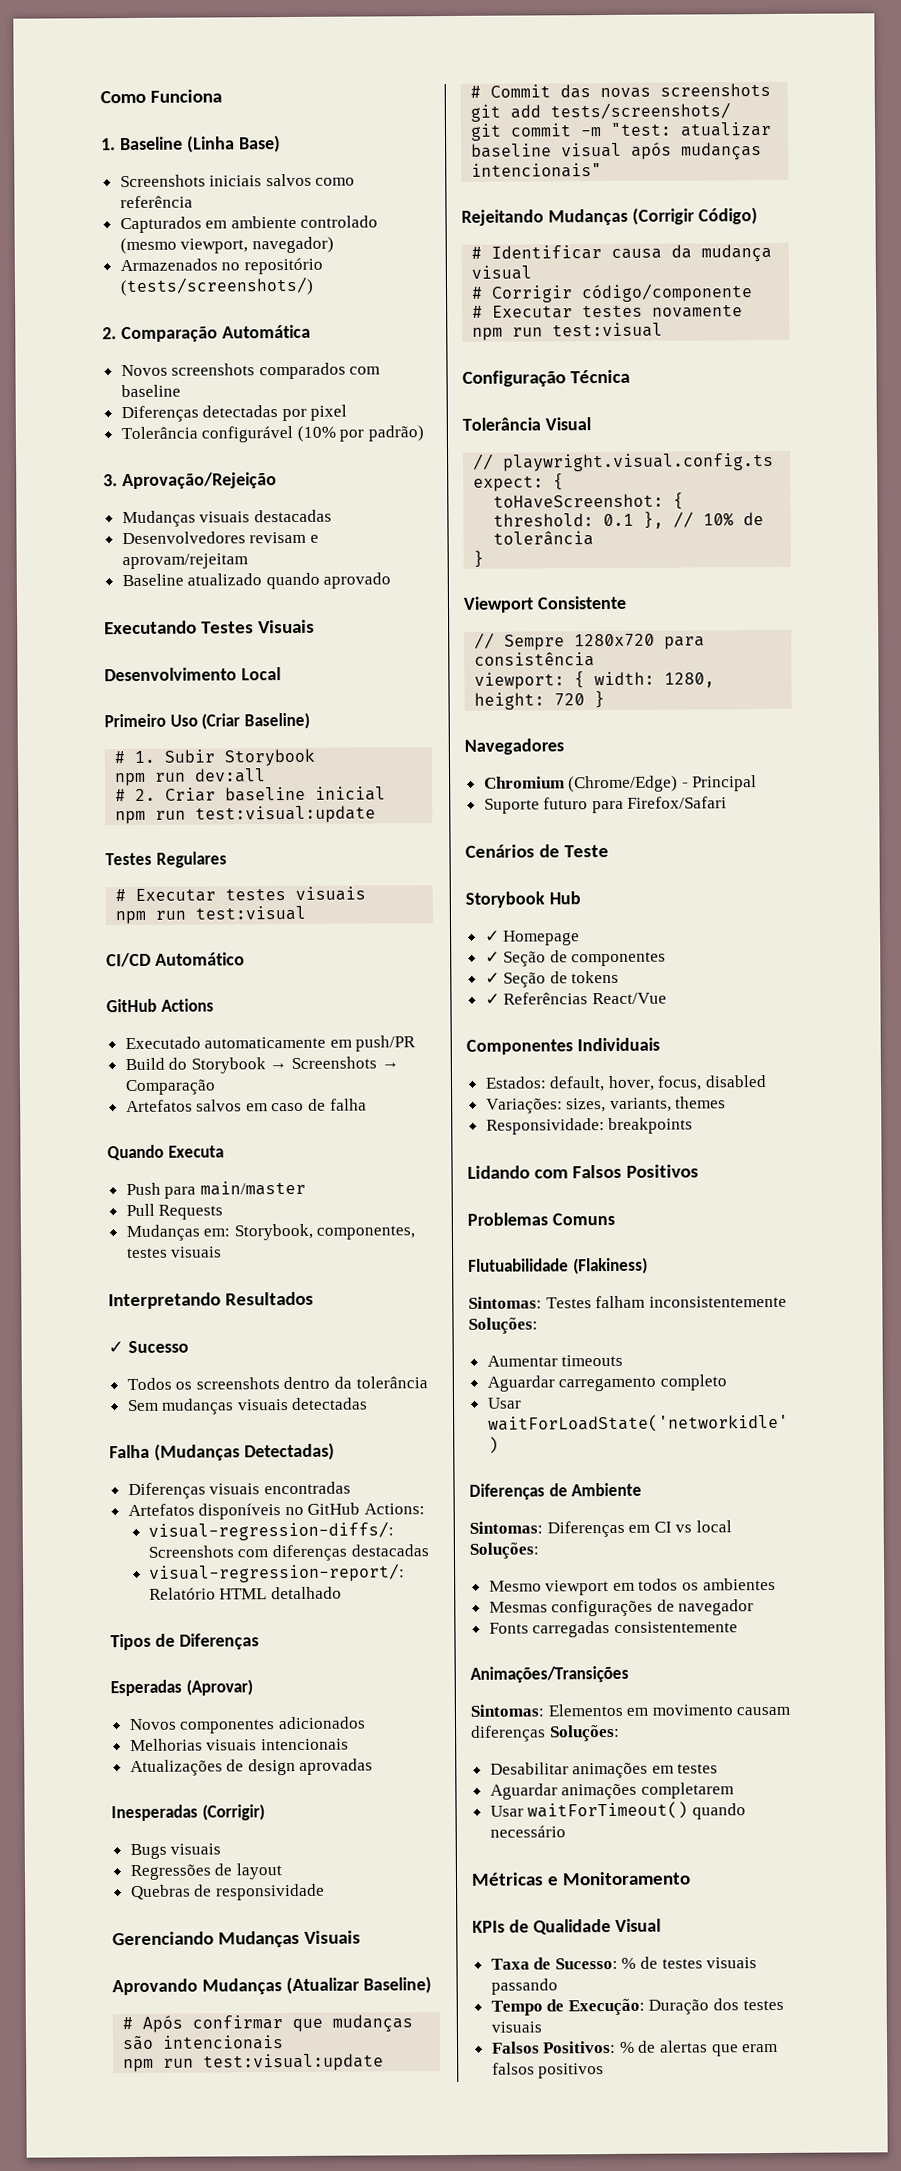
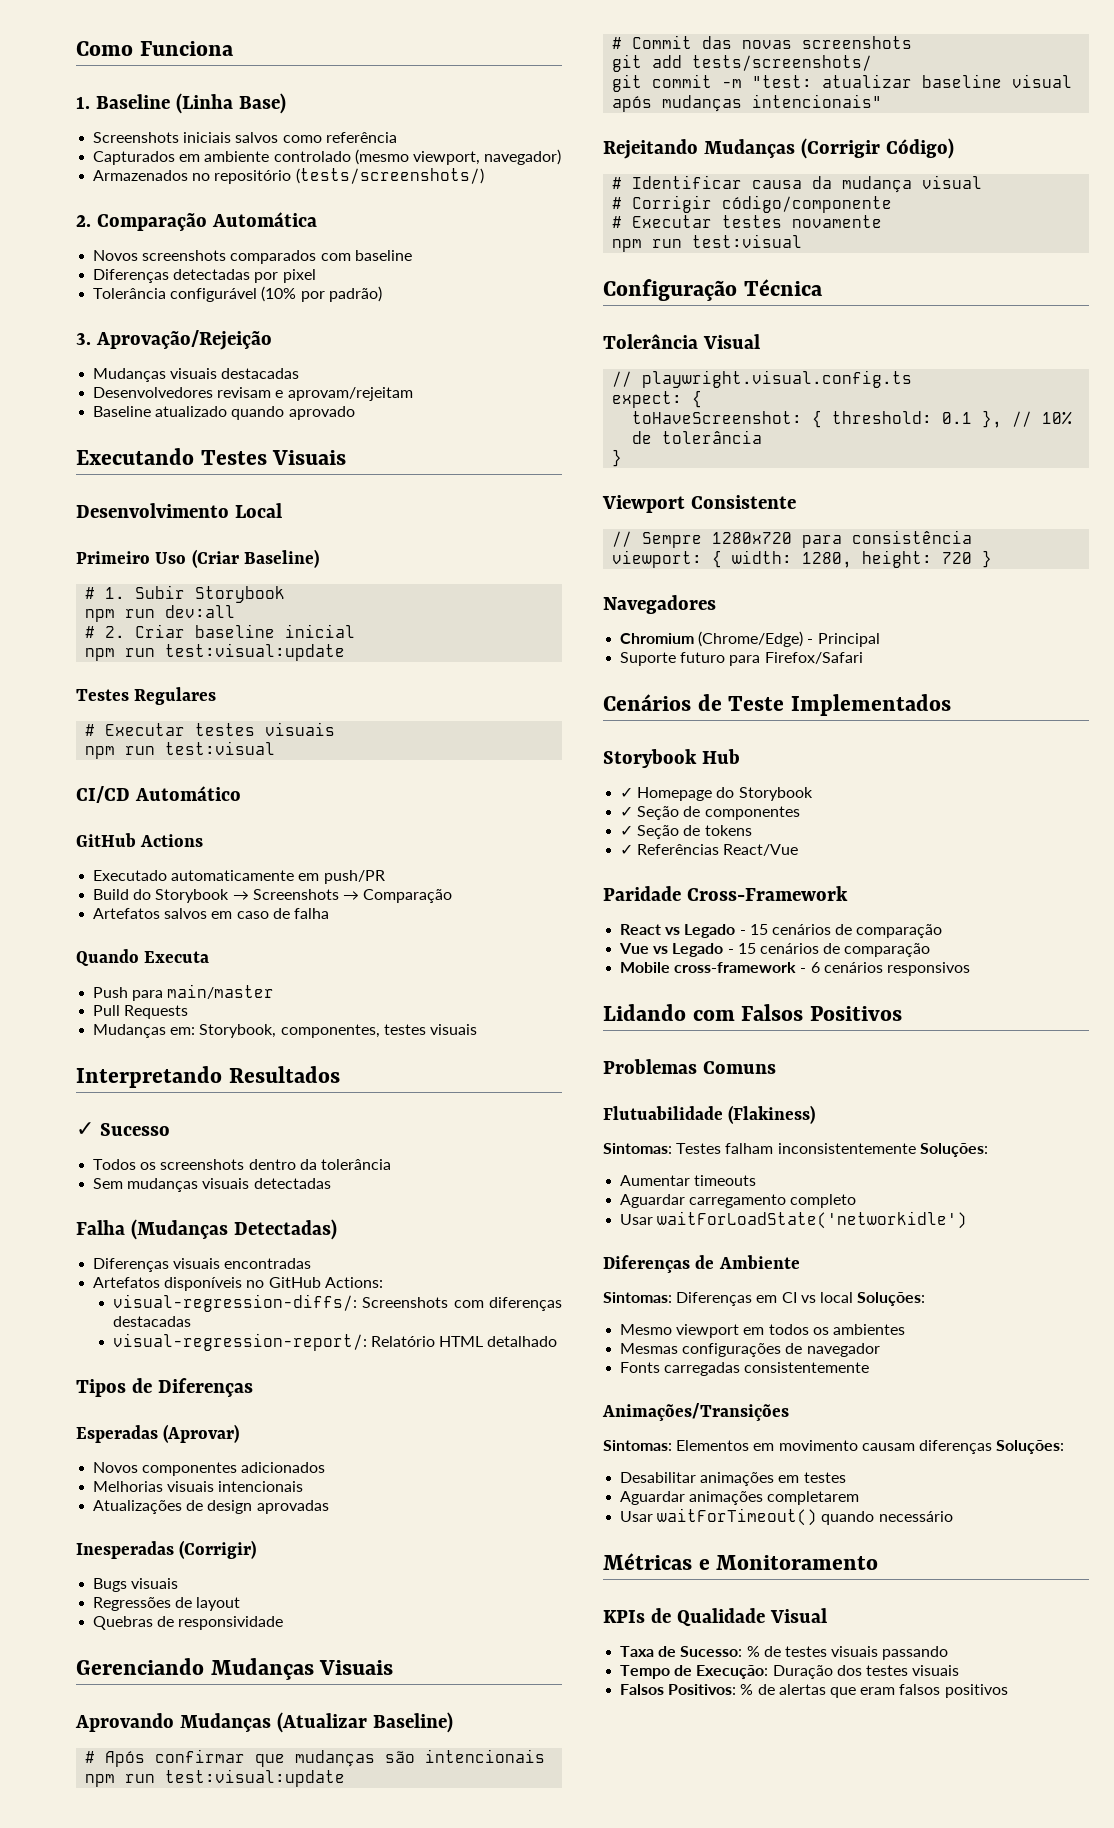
- Cenários de Teste
+ Cenários de Teste Implementados
- ✓ Homepage
+ ✓ Homepage do Storybook
- Componentes Individuais
- Estados: default, hover, focus, disabled
- Variações: sizes, variants, themes
- Responsividade: breakpoints
+ Paridade Cross-Framework
+ React vs Legado - 15 cenários de comparação
+ Vue vs Legado - 15 cenários de comparação
+ Mobile cross-framework - 6 cenários responsivos

